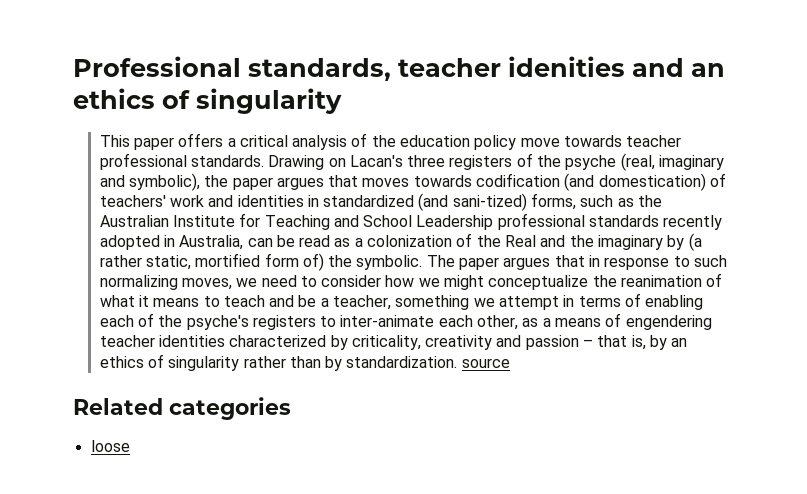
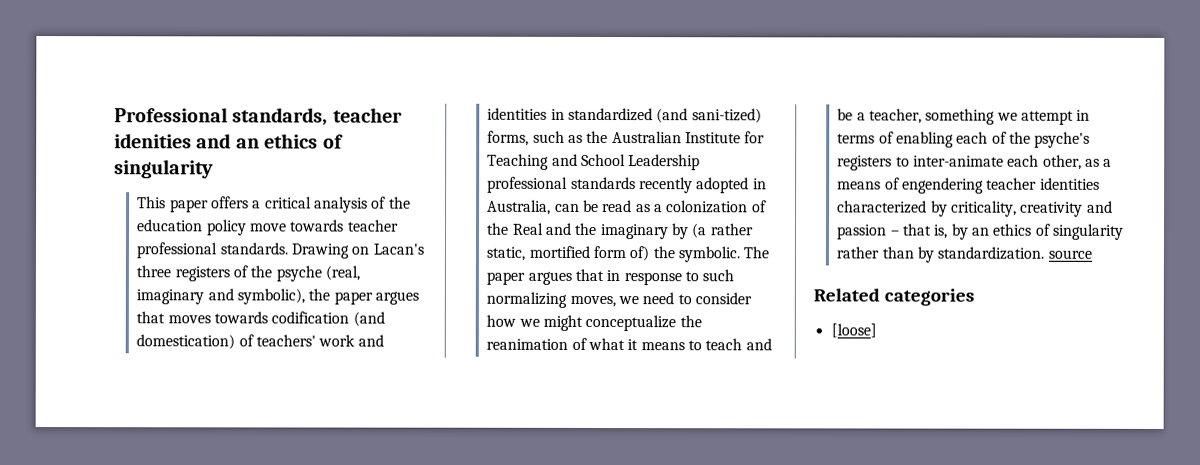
- loose
+ [loose]

